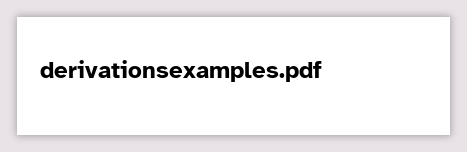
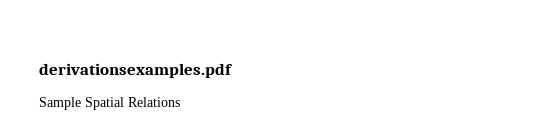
+ Sample Spatial Relations

